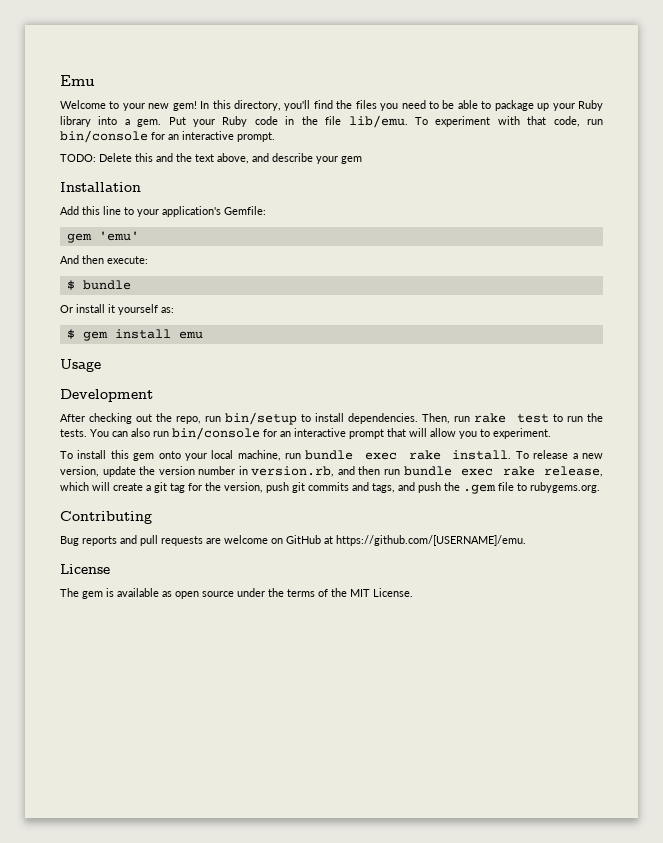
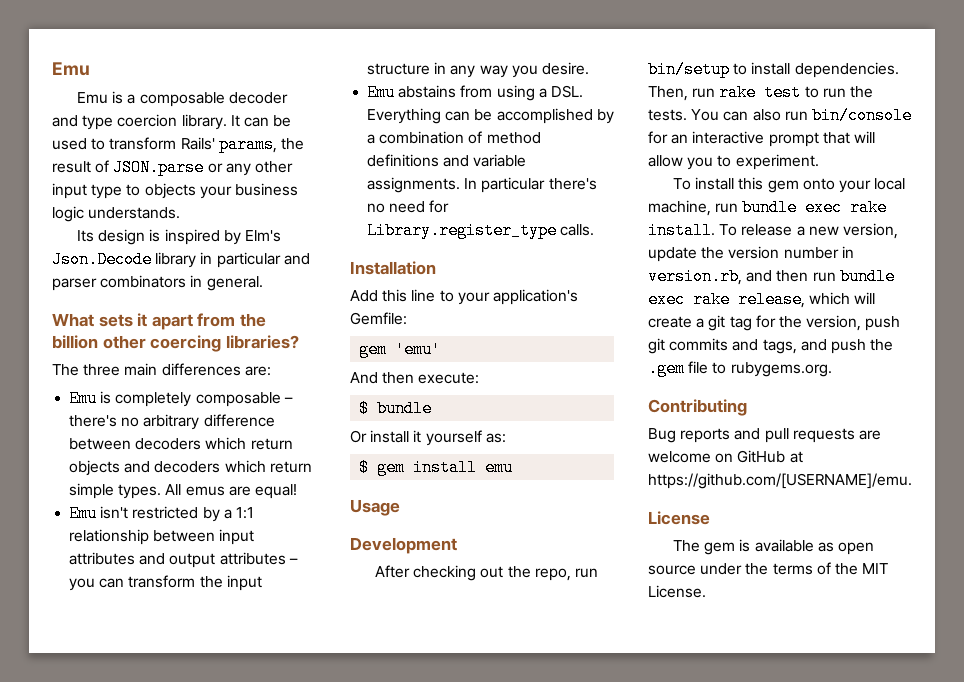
- Welcome to your new gem! In this directory, you'll find the files you need to be able to package up your Ruby library into a gem. Put your Ruby code in the file lib/emu. To experiment with that code, run bin/console for an interactive prompt.
- TODO: Delete this and the text above, and describe your gem
+ Emu is a composable decoder and type coercion library. It can be used to transform Rails' params, the result of JSON.parse or any other input type to objects your business logic understands.
+ Its design is inspired by Elm's Json.Decode library in particular and parser combinators in general.
+ What sets it apart from the billion other coercing libraries?
+ The three main differences are:
+ Emu is completely composable – there's no arbitrary difference between decoders which return objects and decoders which return simple types. All emus are equal!
+ Emu isn't restricted by a 1:1 relationship between input attributes and output attributes – you can transform the input structure in any way you desire.
+ Emu abstains from using a DSL. Everything can be accomplished by a combination of method definitions and variable assignments. In particular there's no need for Library.register_type calls.

